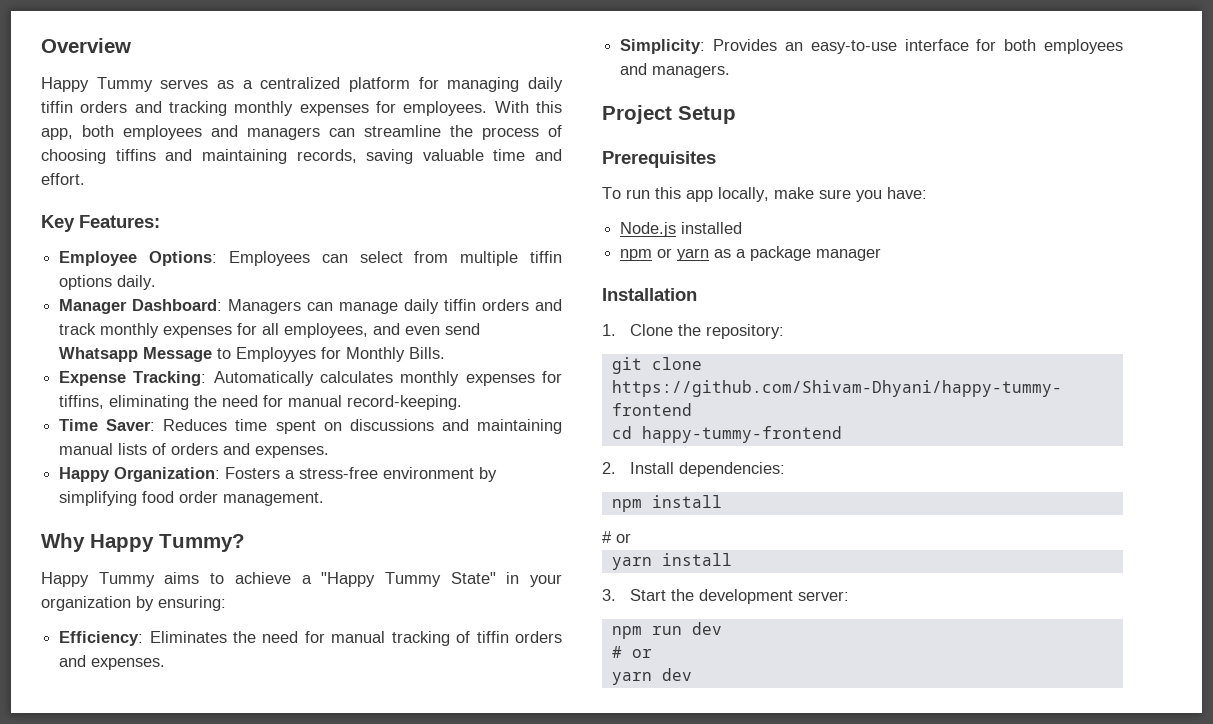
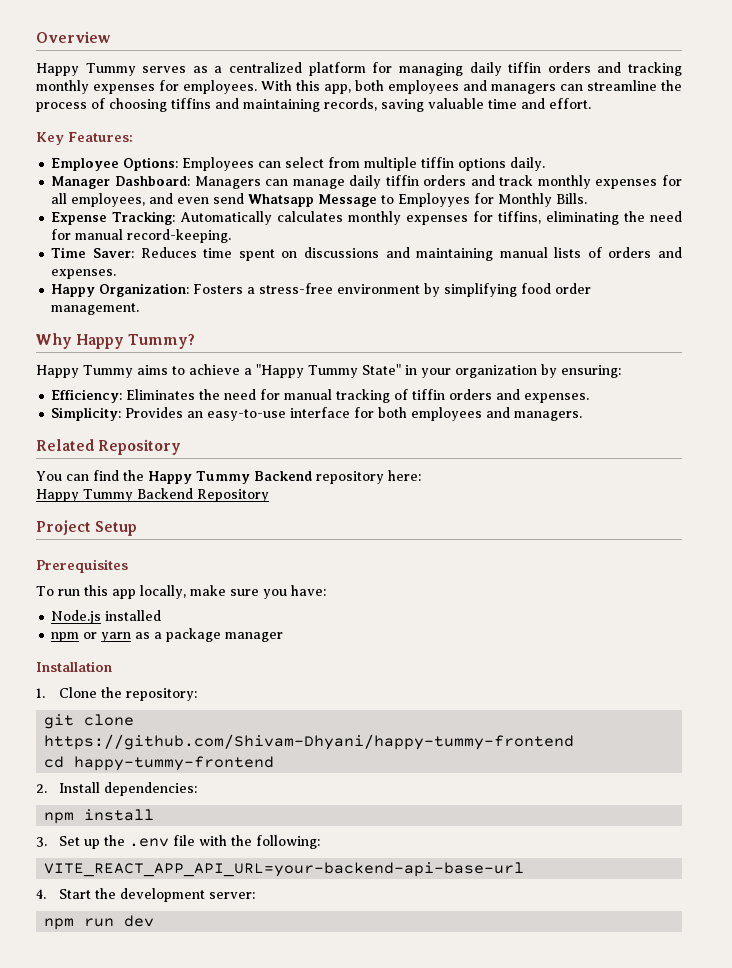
+ Related Repository
+ You can find the Happy Tummy Backend repository here:
+ Happy Tummy Backend Repository
  npm install
- # or
- yarn install
- 3. Start the development server:
+ 3. Set up the .env file with the following:
+ VITE_REACT_APP_API_URL=your-backend-api-base-url
+ 4. Start the development server:
  npm run dev
- # or
- yarn dev

